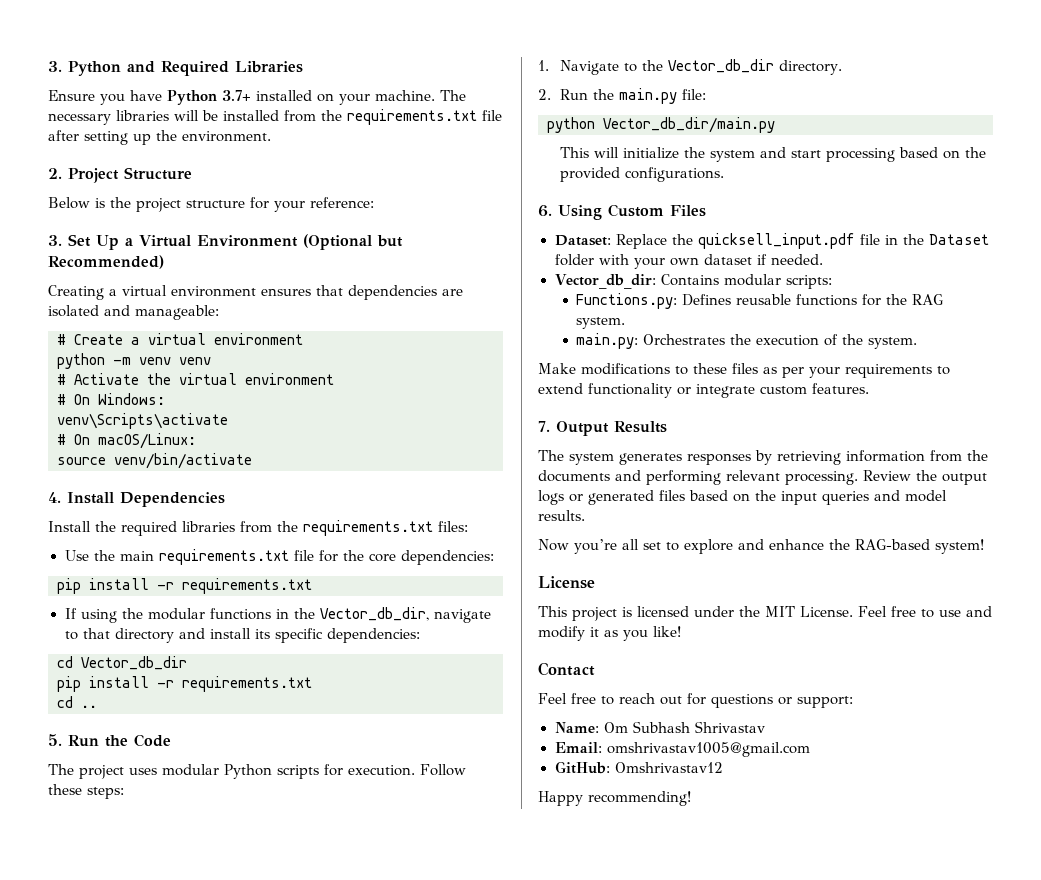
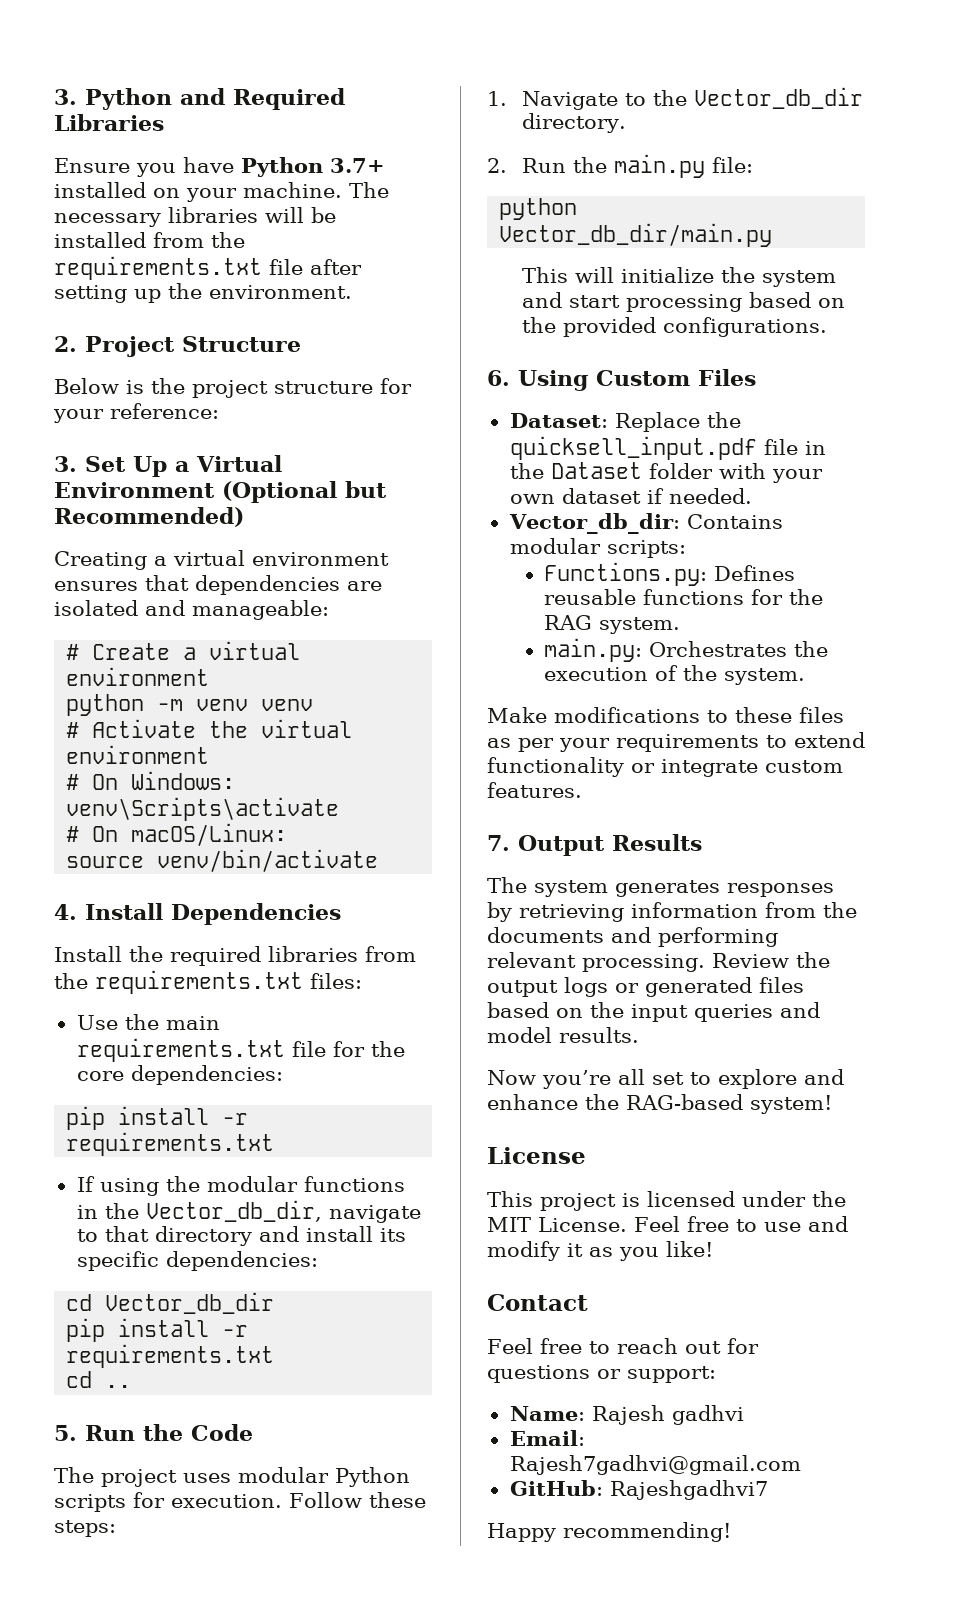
- Name: Om Subhash Shrivastav
+ Name: Rajesh gadhvi
- Email: omshrivastav1005@gmail.com
+ Email: Rajesh7gadhvi@gmail.com
- GitHub: Omshrivastav12
+ GitHub: Rajeshgadhvi7

